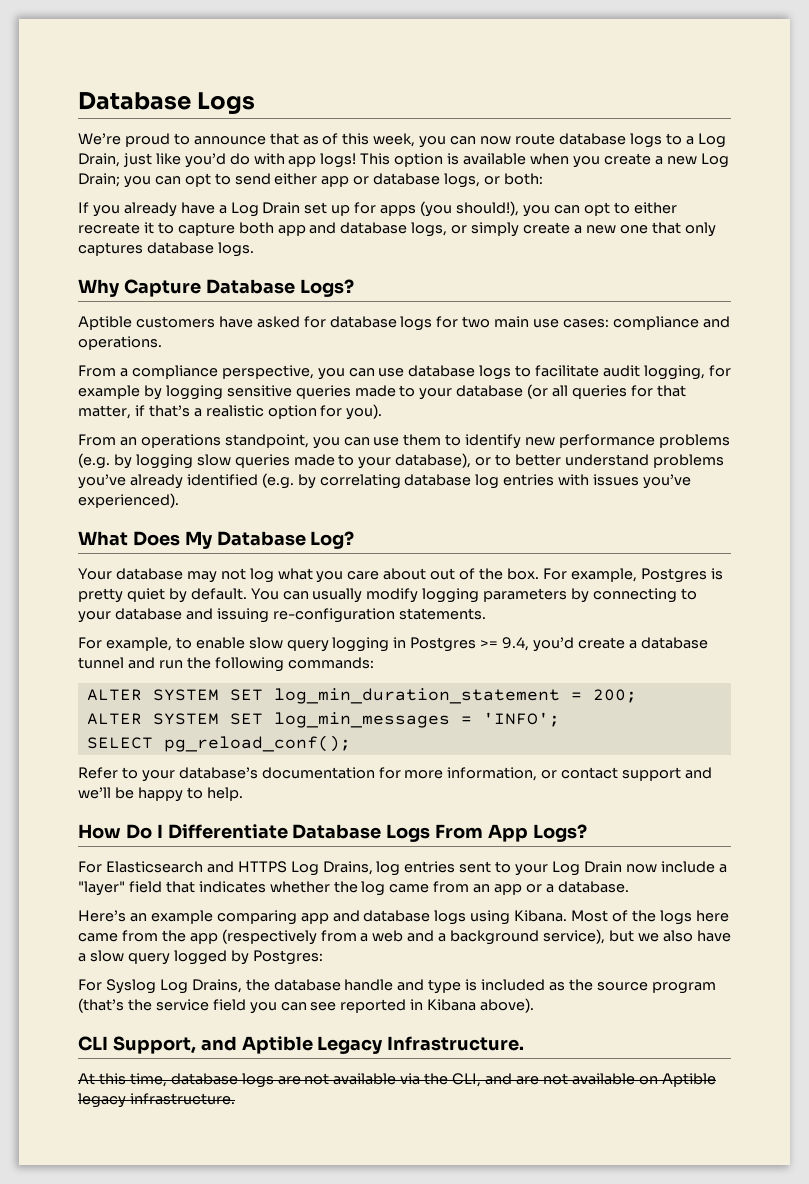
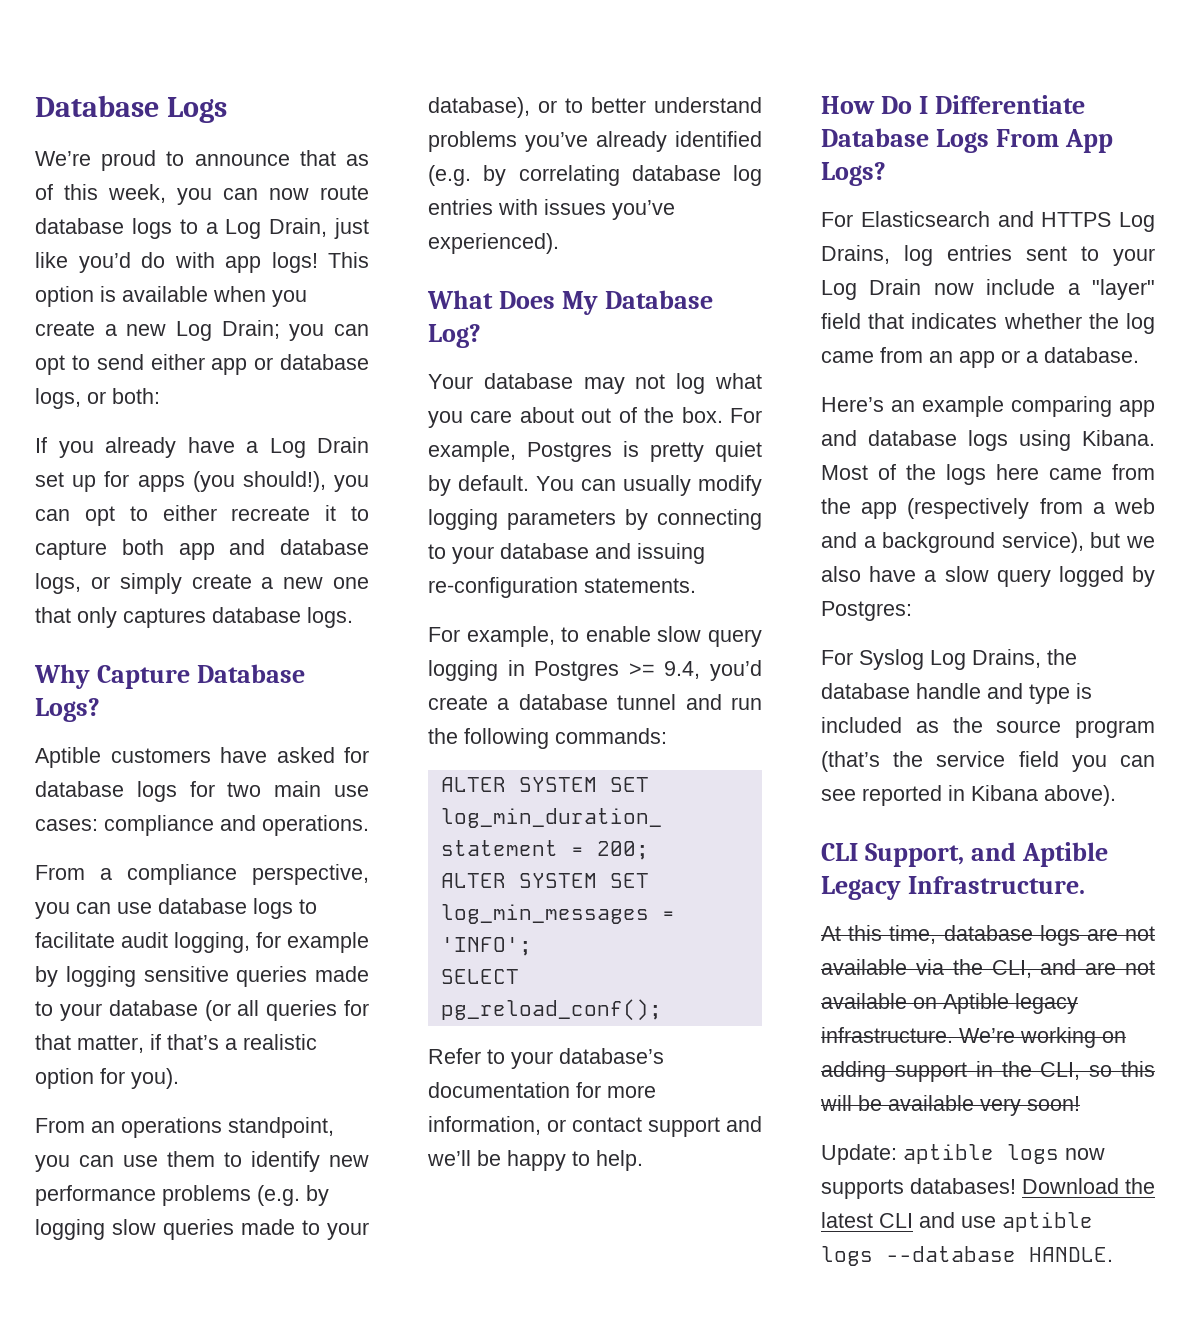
+ We’re working on adding support in the CLI, so this will be available very soon!
+ Update: aptible logs now supports databases! Download the latest CLI and use aptible logs --database HANDLE.

